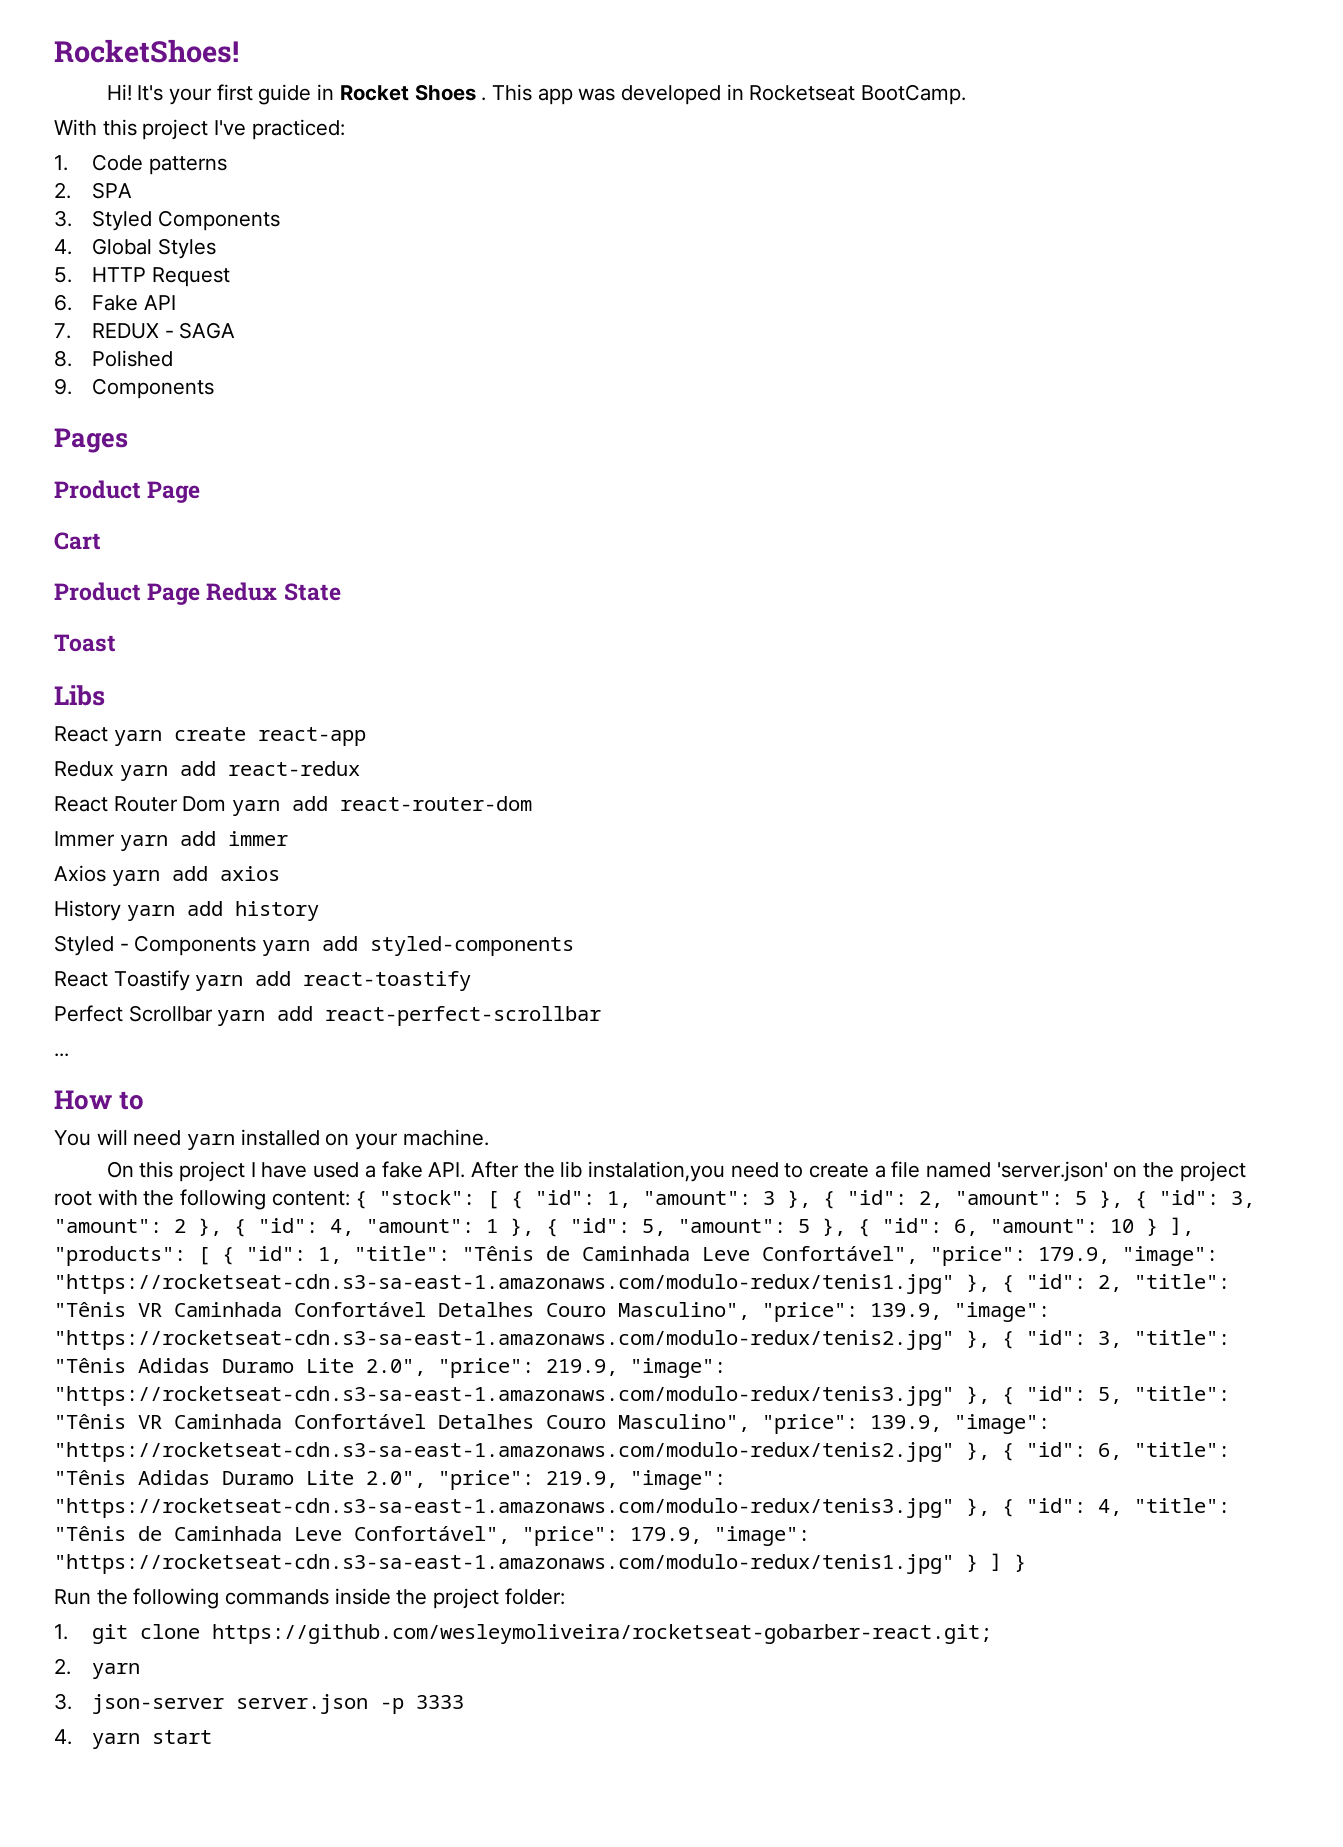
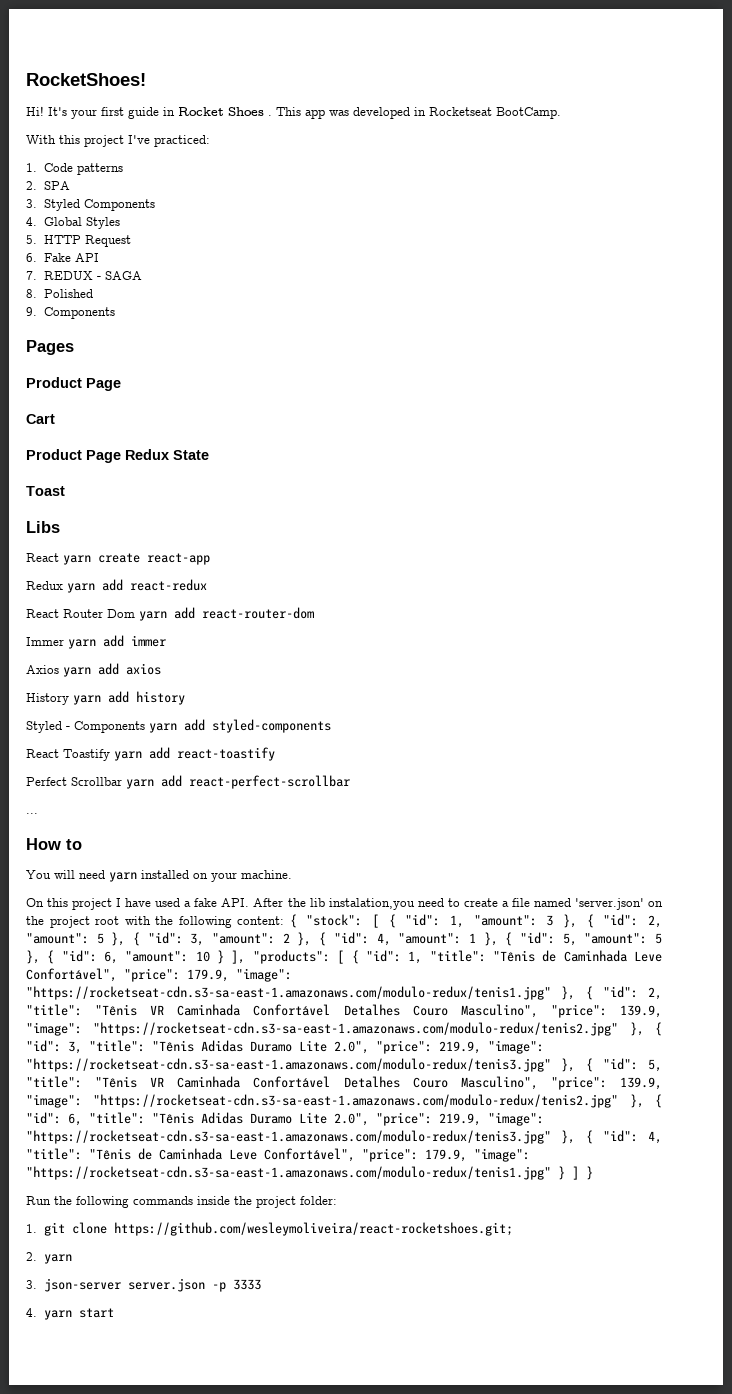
- 1. git clone https://github.com/wesleymoliveira/rocketseat-gobarber-react.git;
+ 1. git clone https://github.com/wesleymoliveira/react-rocketshoes.git;

